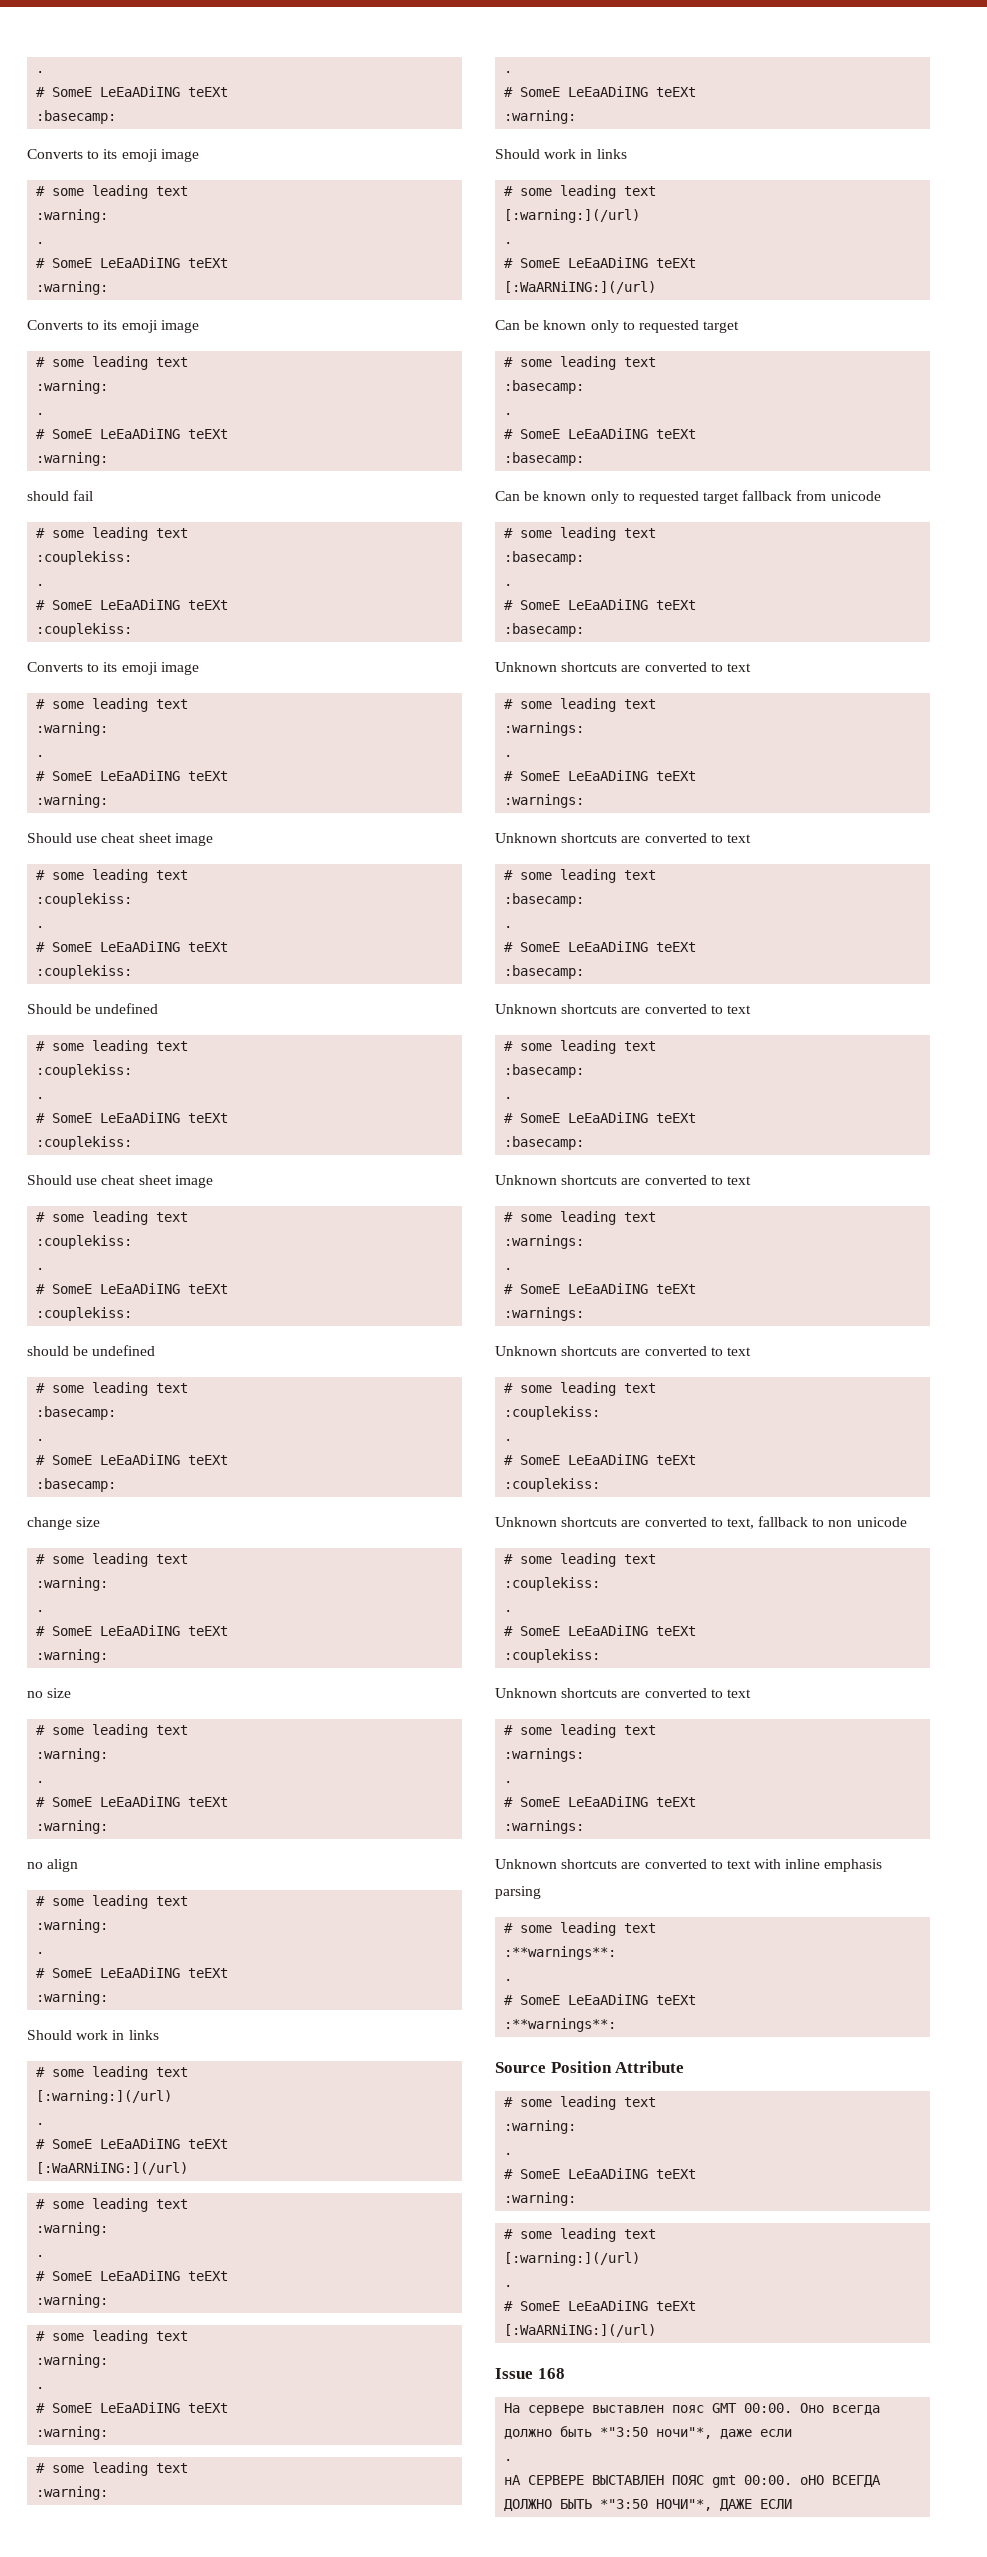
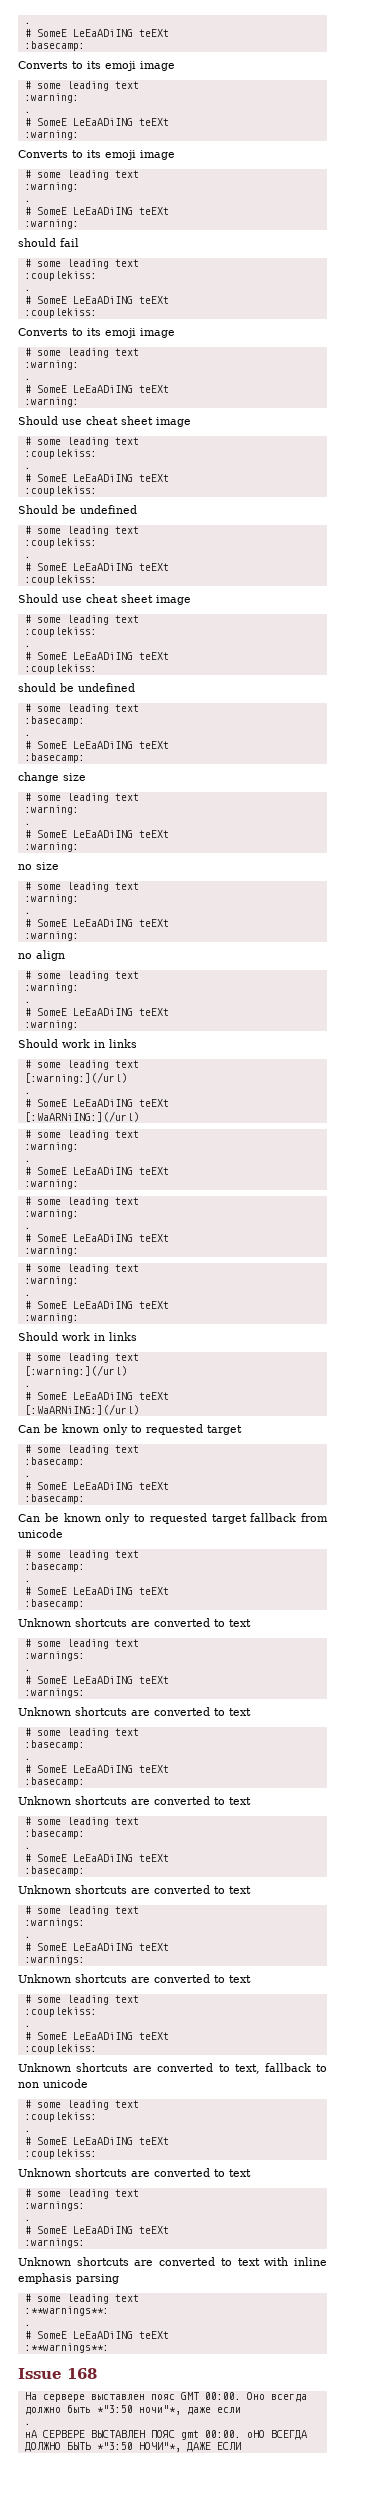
- Source Position Attribute
- # some leading text
- :warning:
- .
- # SomeE LeEaADiING teEXt
- :warning:
- # some leading text
- [:warning:](/url)
- .
- # SomeE LeEaADiING teEXt
- [:WaARNiING:](/url)

